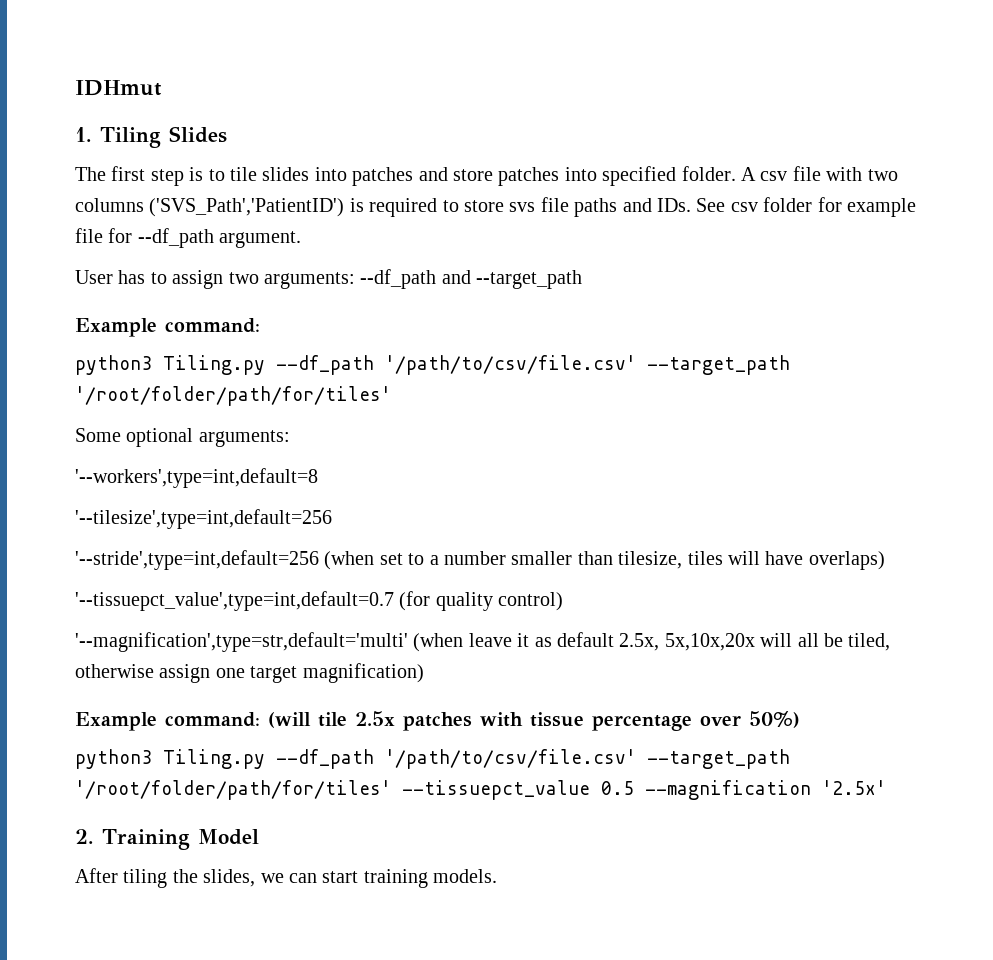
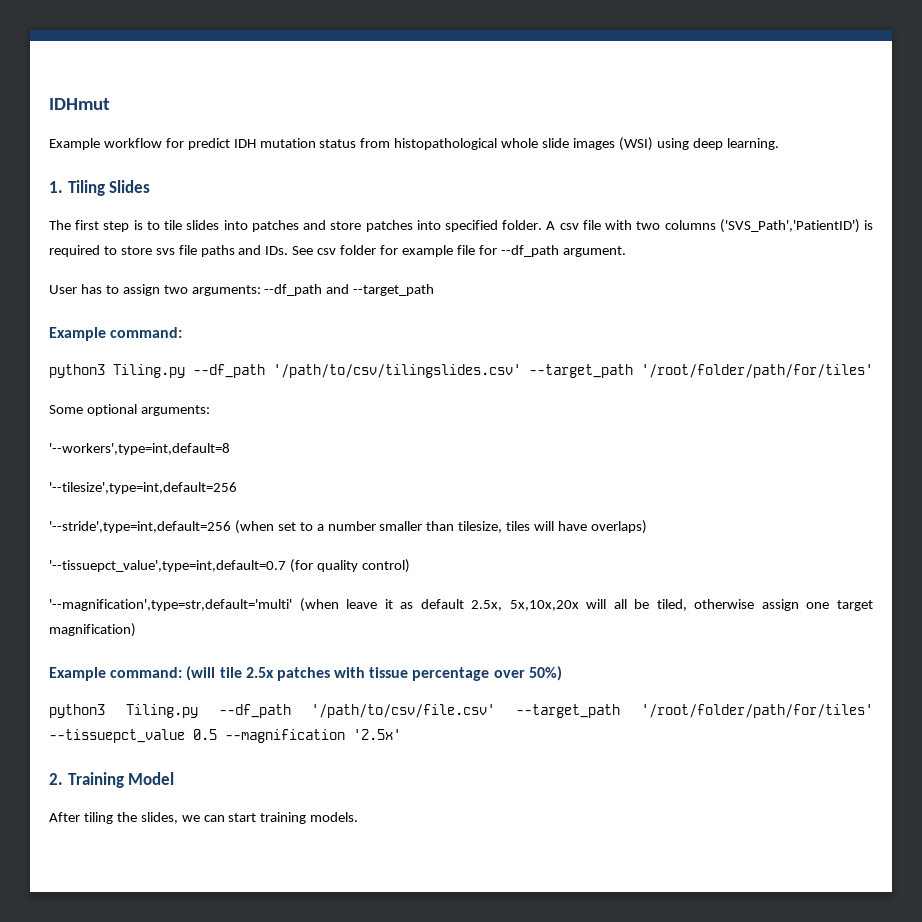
+ Example workflow for predict IDH mutation status from histopathological whole slide images (WSI) using deep learning.
  User has to assign two arguments: --df_path and --target_path
  Example command:
- python3 Tiling.py --df_path '/path/to/csv/file.csv' --target_path '/root/folder/path/for/tiles'
+ python3 Tiling.py --df_path '/path/to/csv/tilingslides.csv' --target_path '/root/folder/path/for/tiles'

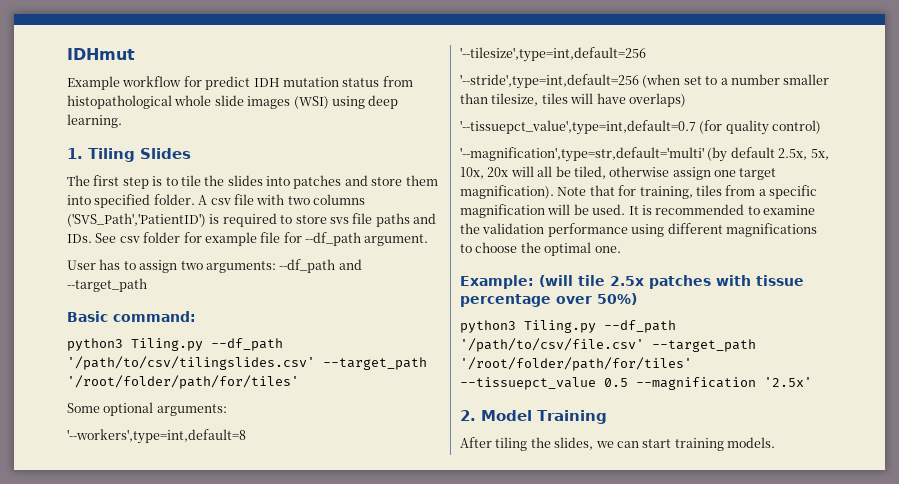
- The first step is to tile slides into patches and store patches into specified folder.
+ The first step is to tile the slides into patches and store them into specified folder.
  User has to assign two arguments: --df_path and --target_path
- Example command:
+ Basic command:
- '--magnification',type=str,default='multi' (when leave it as default 2.5x, 5x,10x,20x will all be tiled, otherwise assign one target magnification)
- Example command: (will tile 2.5x patches with tissue percentage over 50%)
+ '--magnification',type=str,default='multi' (by default 2.5x, 5x, 10x, 20x will all be tiled, otherwise assign one target magnification). Note that for training, tiles from a specific magnification will be used. It is recommended to examine the validation performance using different magnifications to choose the optimal one.
+ Example: (will tile 2.5x patches with tissue percentage over 50%)
- 2. Training Model
+ 2. Model Training

